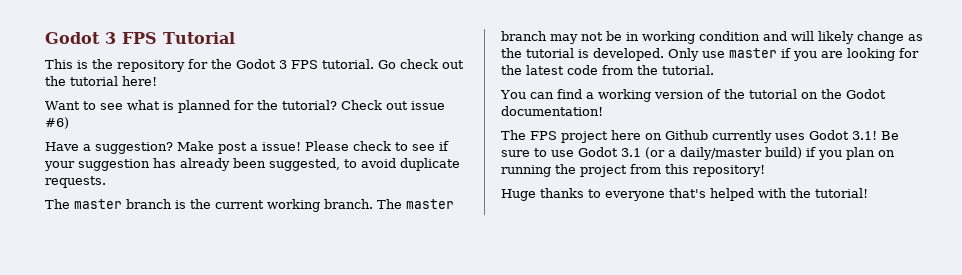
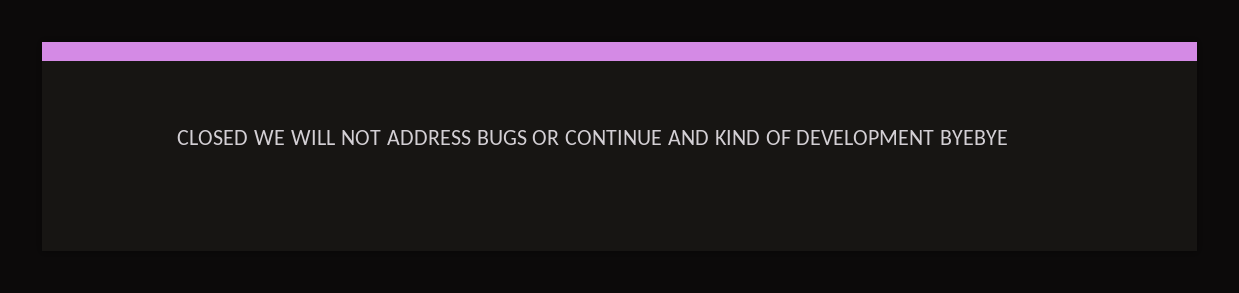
- Godot 3 FPS Tutorial
- This is the repository for the Godot 3 FPS tutorial. Go check out the tutorial here!
- Want to see what is planned for the tutorial? Check out issue #6)
- Have a suggestion? Make post a issue! Please check to see if your suggestion has already been suggested, to avoid duplicate requests.
- The master branch is the current working branch. The master branch may not be in working condition and will likely change as the tutorial is developed. Only use master if you are looking for the latest code from the tutorial.
- You can find a working version of the tutorial on the Godot documentation!
- The FPS project here on Github currently uses Godot 3.1! Be sure to use Godot 3.1 (or a daily/master build) if you plan on running the project from this repository!
- Huge thanks to everyone that's helped with the tutorial!
+ CLOSED WE WILL NOT ADDRESS BUGS OR CONTINUE AND KIND OF DEVELOPMENT BYEBYE

